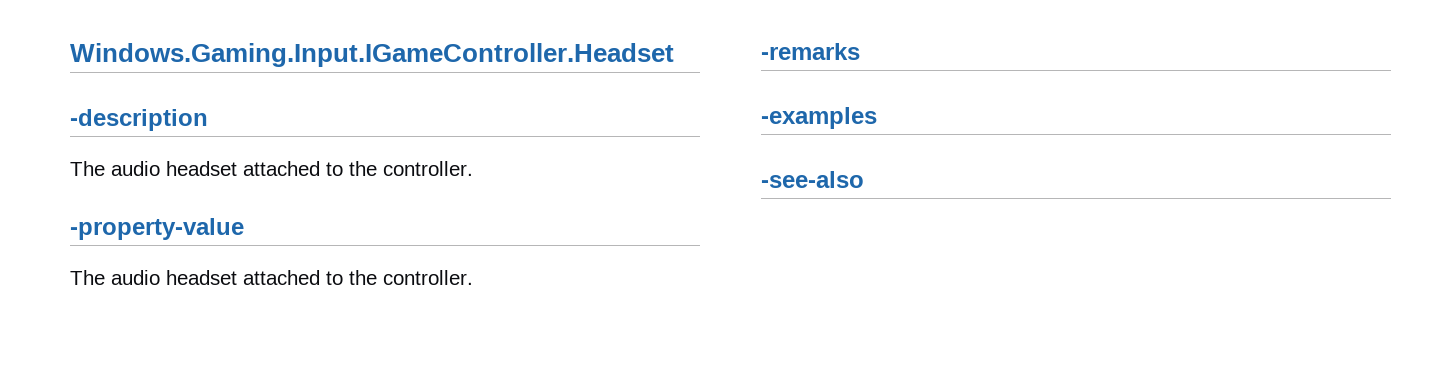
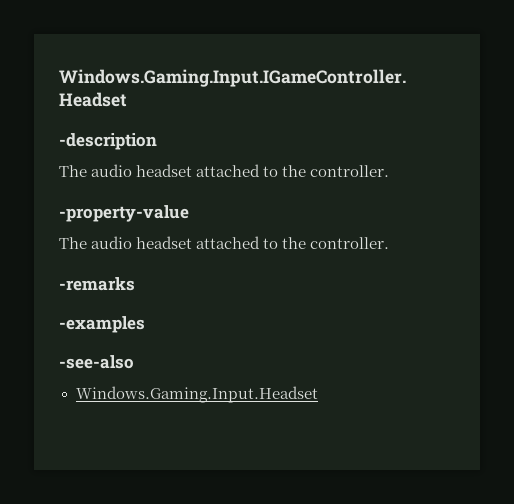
+ Windows.Gaming.Input.Headset

